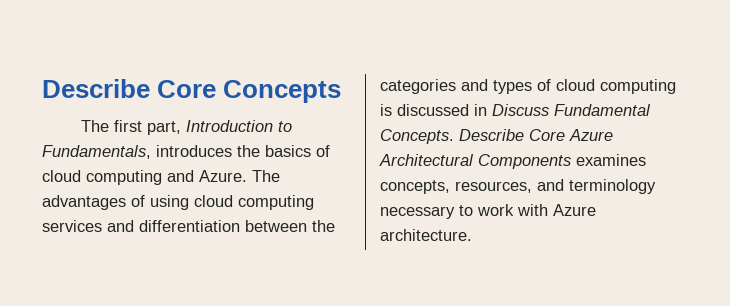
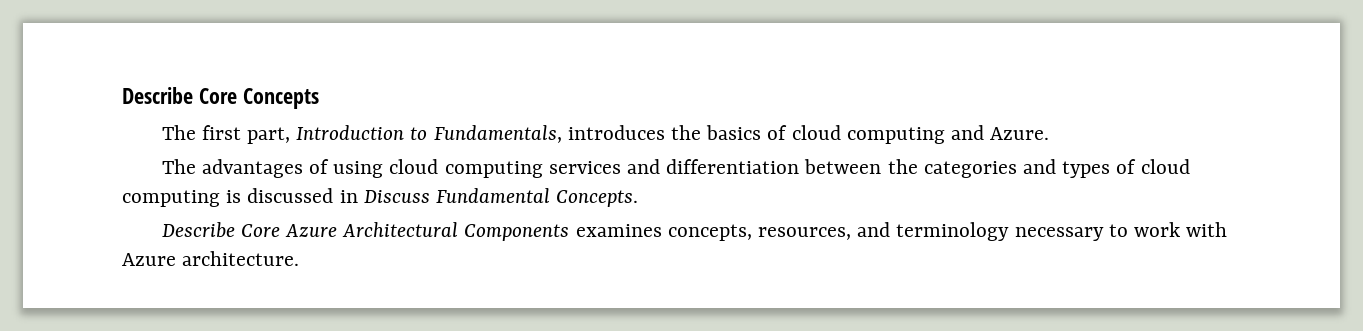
- The first part, Introduction to Fundamentals, introduces the basics of cloud computing and Azure. The advantages of using cloud computing services and differentiation between the categories and types of cloud computing is discussed in Discuss Fundamental Concepts. Describe Core Azure Architectural Components examines concepts, resources, and terminology necessary to work with Azure architecture.
+ The first part, Introduction to Fundamentals, introduces the basics of cloud computing and Azure.
+ The advantages of using cloud computing services and differentiation between the categories and types of cloud computing is discussed in Discuss Fundamental Concepts.
+ Describe Core Azure Architectural Components examines concepts, resources, and terminology necessary to work with Azure architecture.

